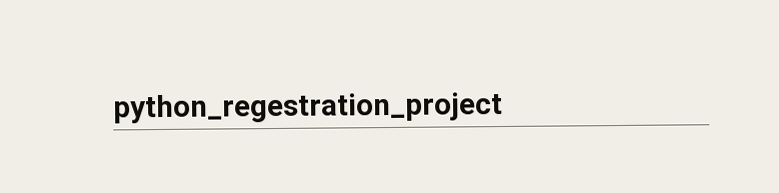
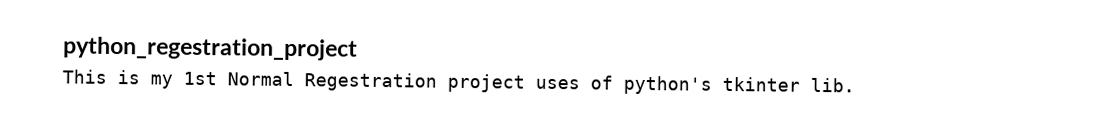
+ This is my 1st Normal Regestration project uses of python's tkinter lib.

